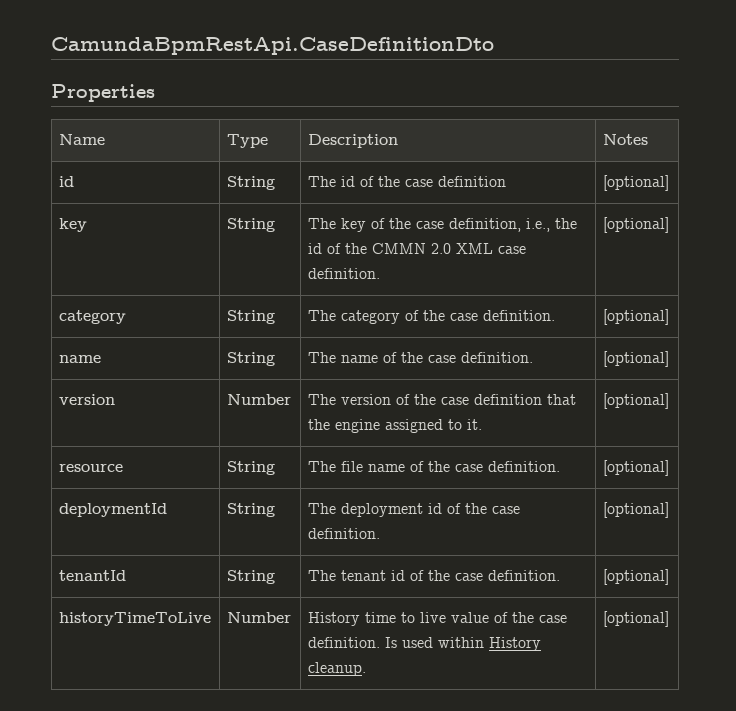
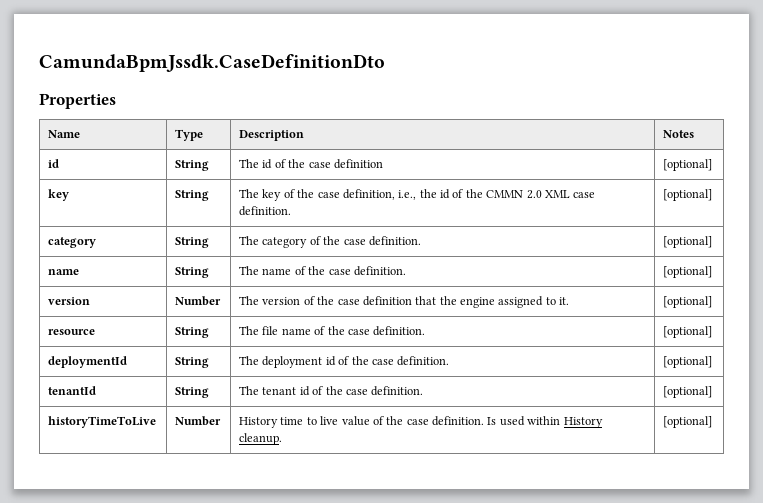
- CamundaBpmRestApi.CaseDefinitionDto
+ CamundaBpmJssdk.CaseDefinitionDto

